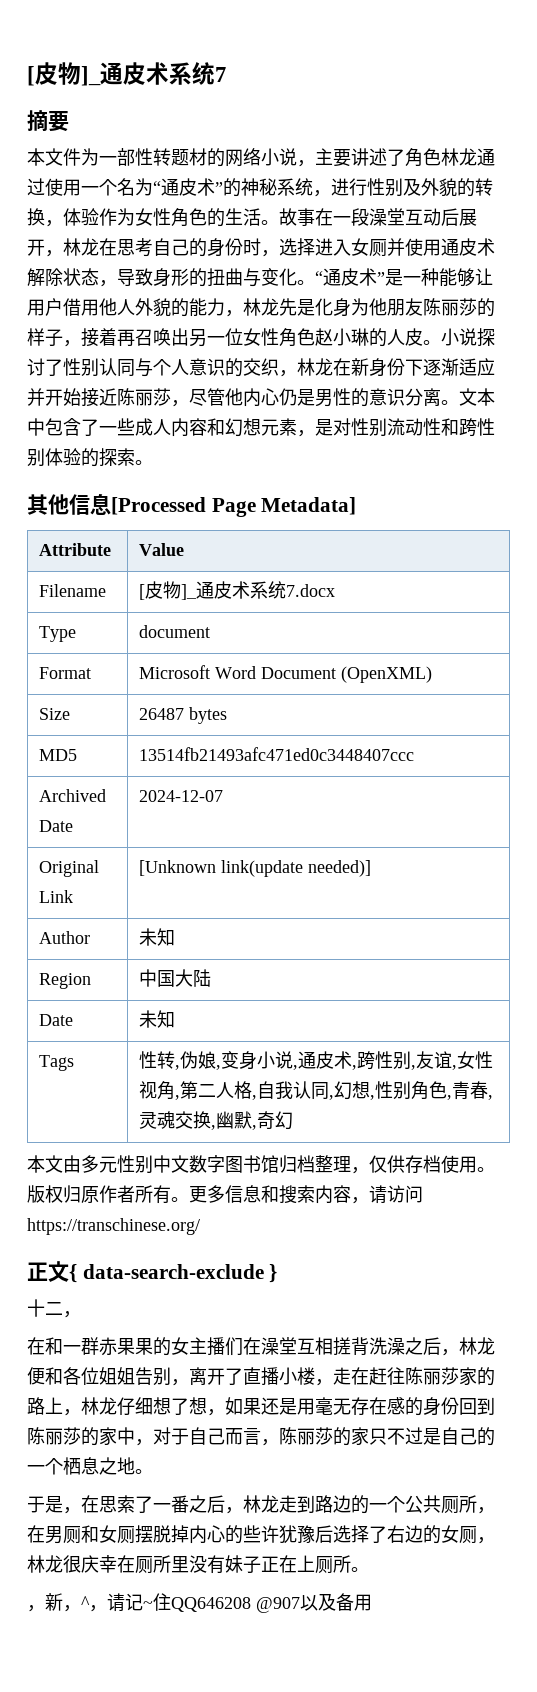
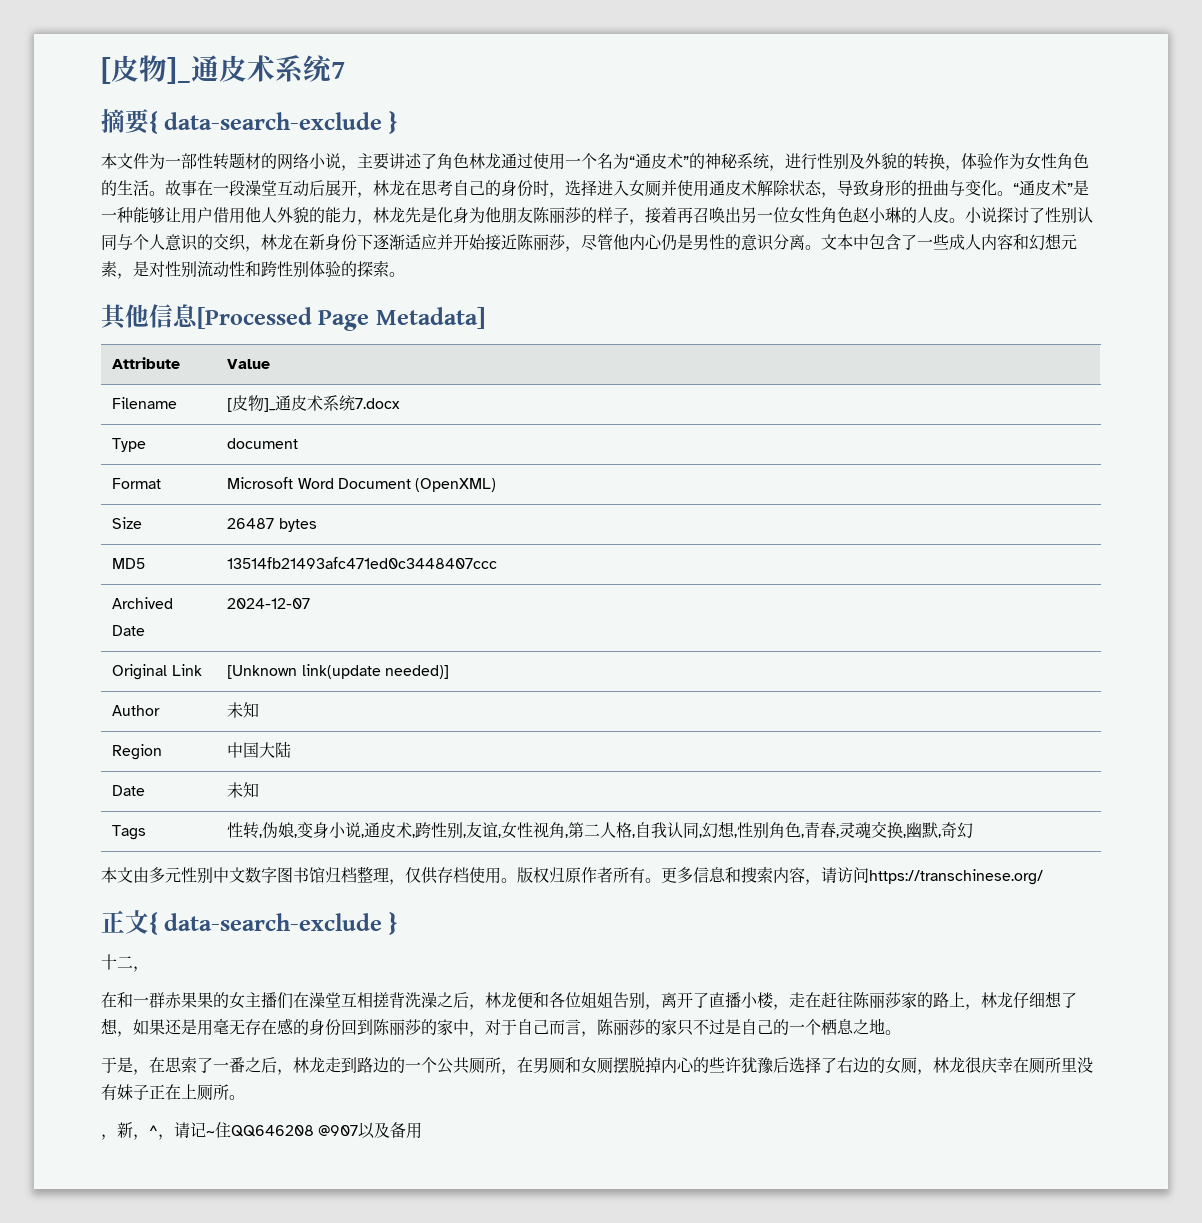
- 摘要
+ 摘要{ data-search-exclude }

